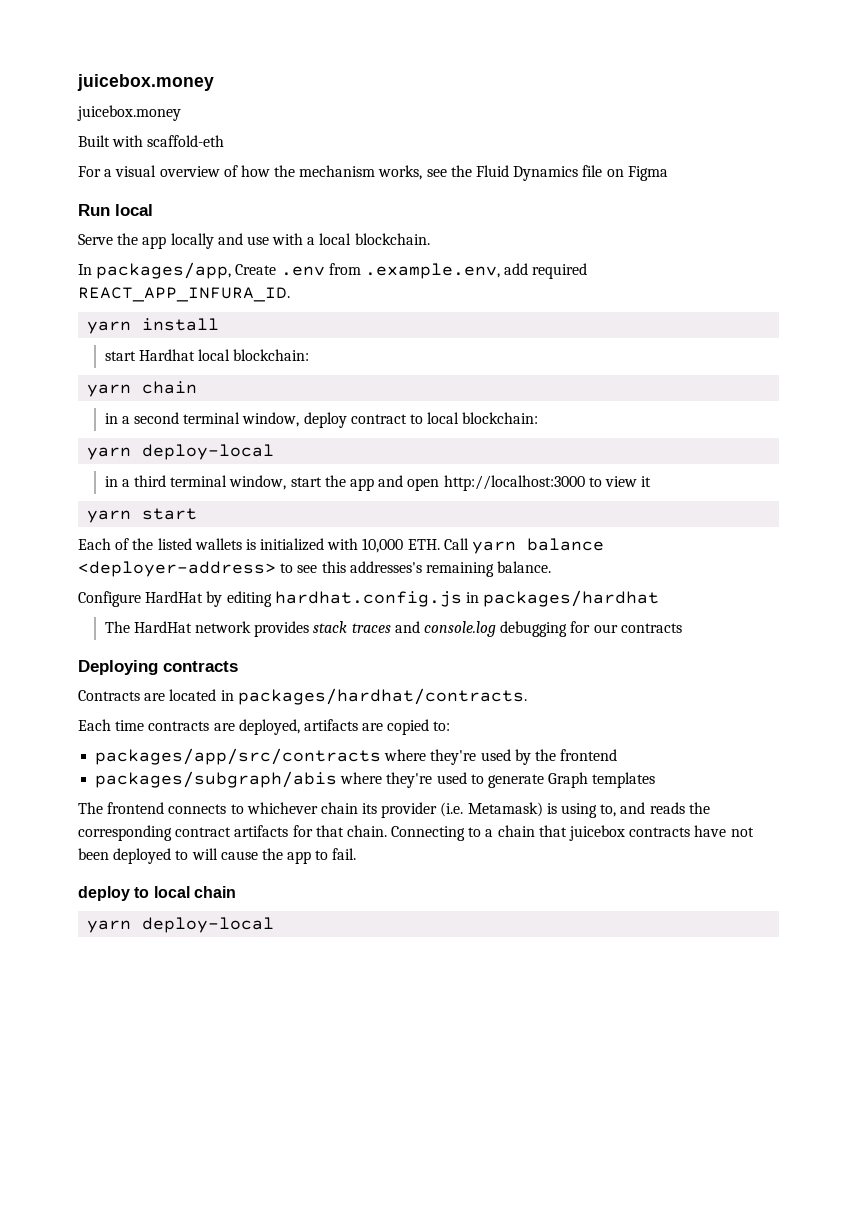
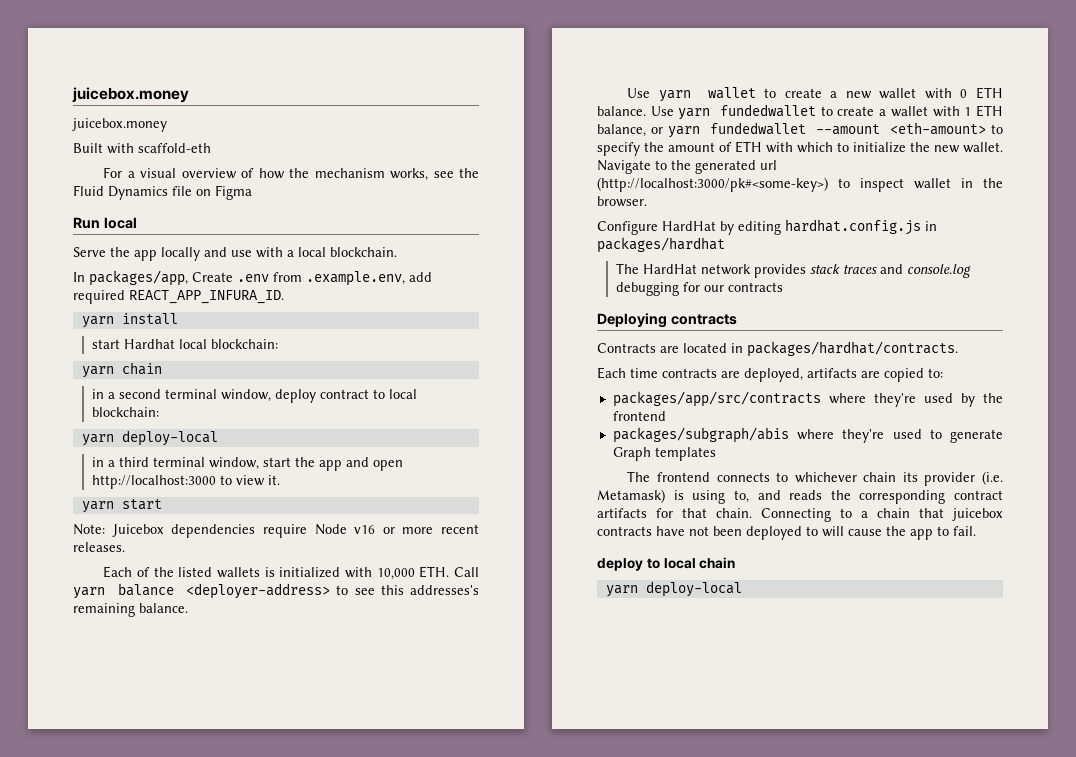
- in a third terminal window, start the app and open http://localhost:3000 to view it
+ in a third terminal window, start the app and open http://localhost:3000 to view it.
+ Note: Juicebox dependencies require Node v16 or more recent releases.
+ Use yarn wallet to create a new wallet with 0 ETH balance. Use yarn fundedwallet to create a wallet with 1 ETH balance, or yarn fundedwallet --amount <eth-amount> to specify the amount of ETH with which to initialize the new wallet. Navigate to the generated url (http://localhost:3000/pk#<some-key>) to inspect wallet in the browser.

